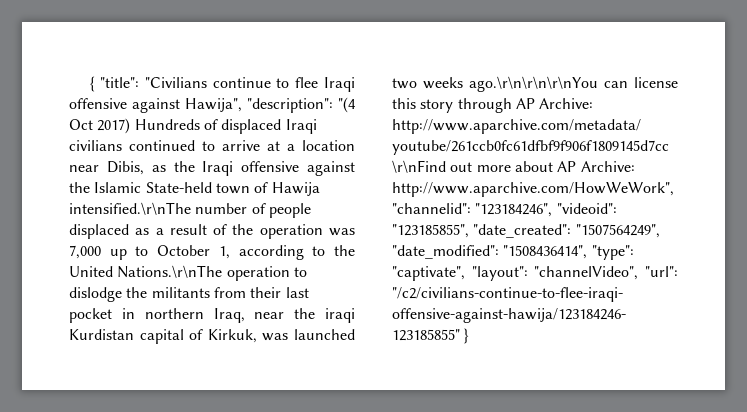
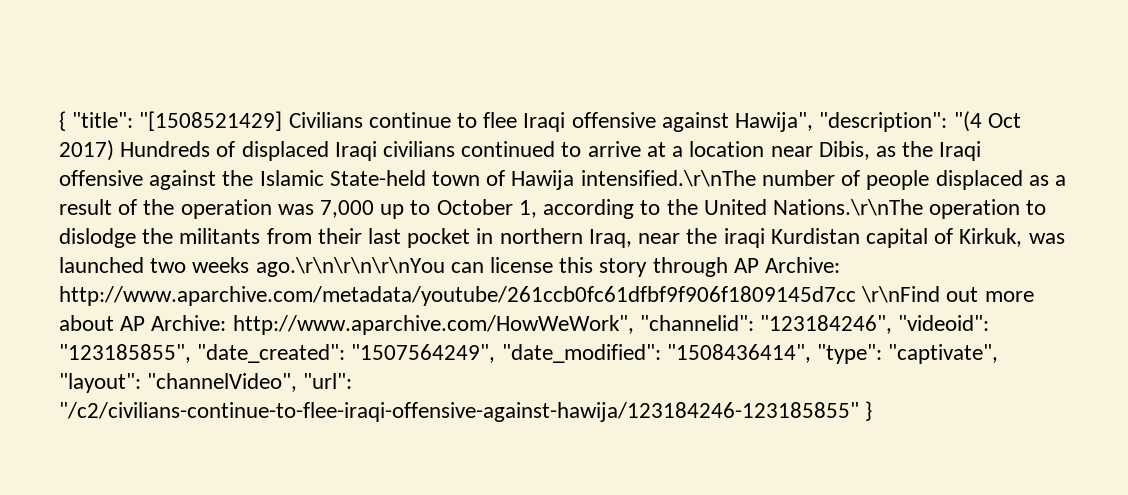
- "Civilians continue to flee Iraqi offensive against Hawija", "description":
+ "[1508521429] Civilians continue to flee Iraqi offensive against Hawija", "description":

